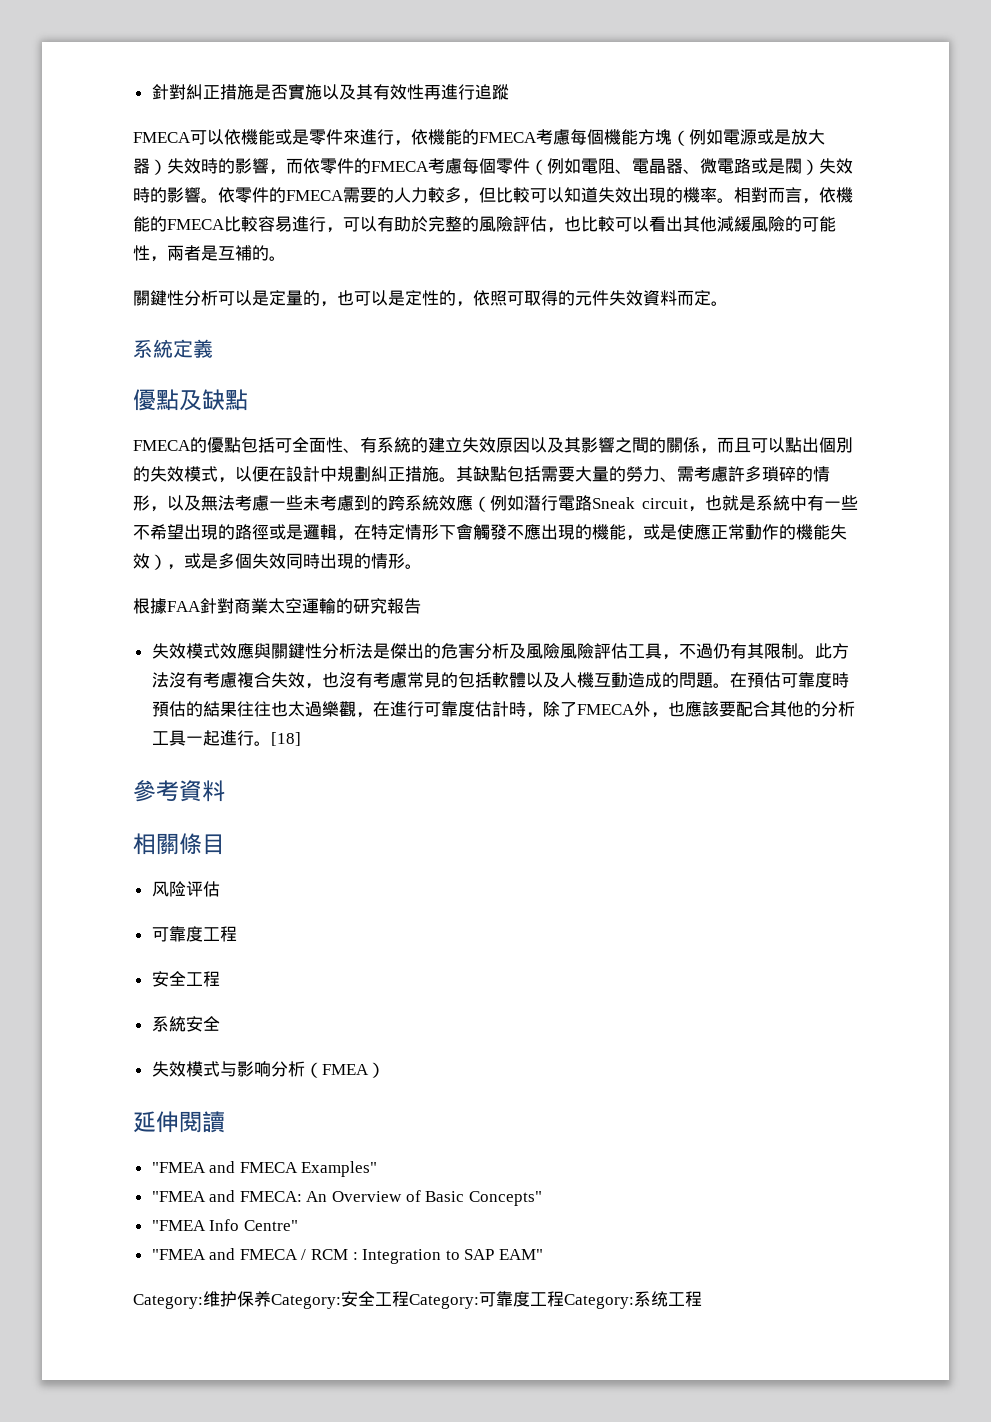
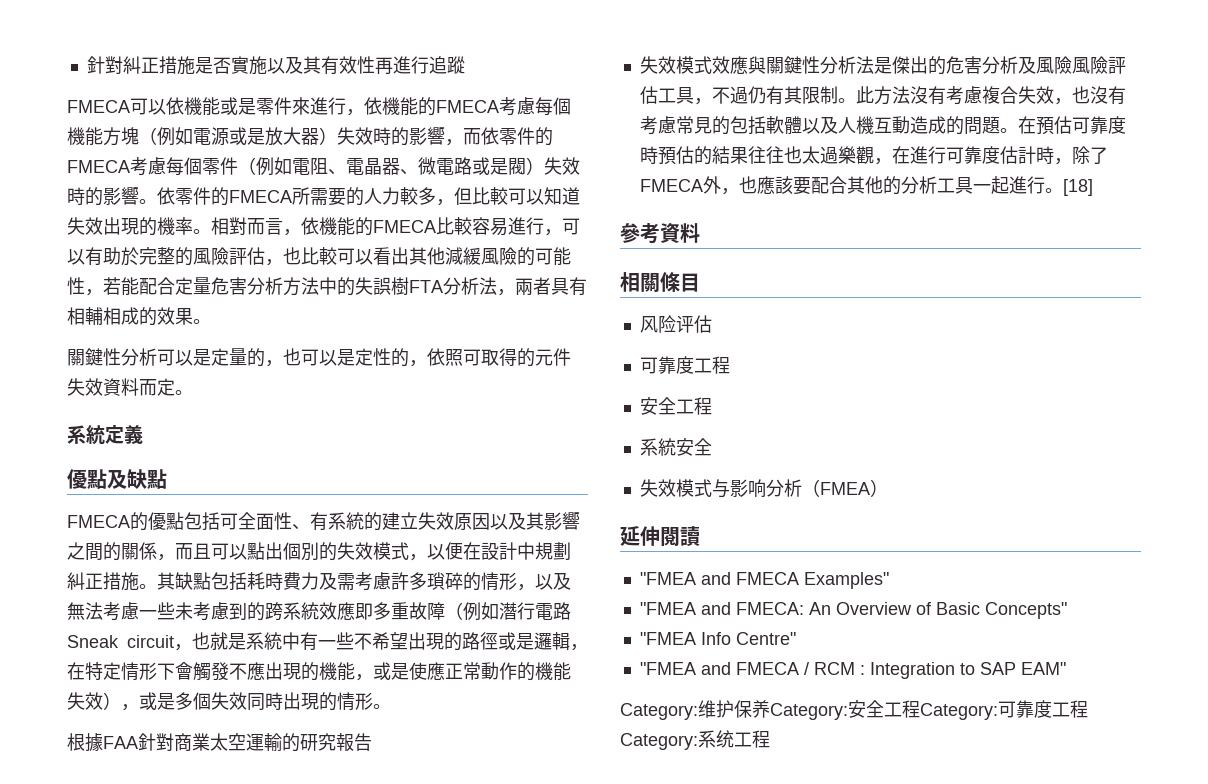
- 依零件的FMECA需要的人力較多，但比較可以知道失效出現的機率。
+ 依零件的FMECA所需要的人力較多，但比較可以知道失效出現的機率。
- 相對而言，依機能的FMECA比較容易進行，可以有助於完整的風險評估，也比較可以看出其他減緩風險的可能性，兩者是互補的。
+ 相對而言，依機能的FMECA比較容易進行，可以有助於完整的風險評估，也比較可以看出其他減緩風險的可能性，若能配合定量危害分析方法中的失誤樹FTA分析法，兩者具有相輔相成的效果。
- 其缺點包括需要大量的勞力、需考慮許多瑣碎的情形，以及無法考慮一些未考慮到的跨系統效應（例如潛行電路Sneak circuit，也就是系統中有一些不希望出現的路徑或是邏輯，在特定情形下會觸發不應出現的機能，或是使應正常動作的機能失效），或是多個失效同時出現的情形。
+ 其缺點包括耗時費力及需考慮許多瑣碎的情形，以及無法考慮一些未考慮到的跨系統效應即多重故障（例如潛行電路Sneak circuit，也就是系統中有一些不希望出現的路徑或是邏輯，在特定情形下會觸發不應出現的機能，或是使應正常動作的機能失效），或是多個失效同時出現的情形。

